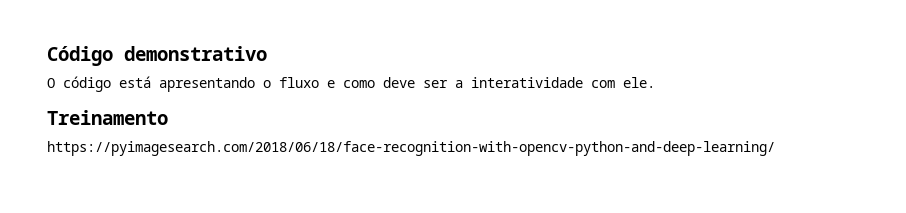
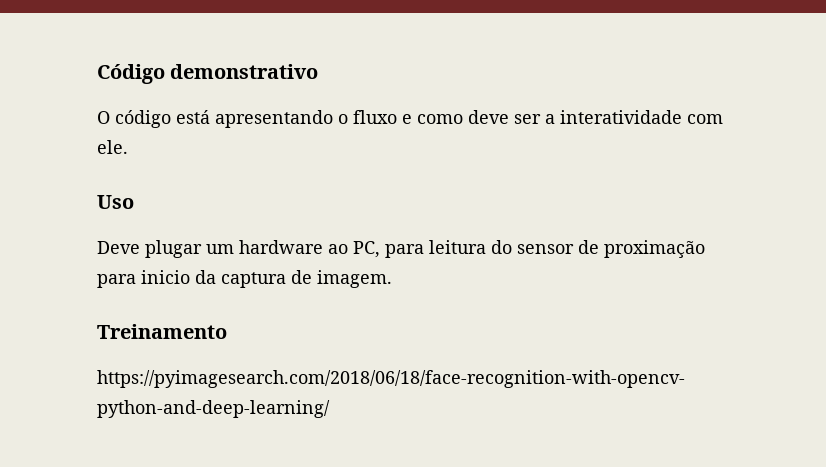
+ Uso
+ Deve plugar um hardware ao PC, para leitura do sensor de proximação para inicio da captura de imagem.

